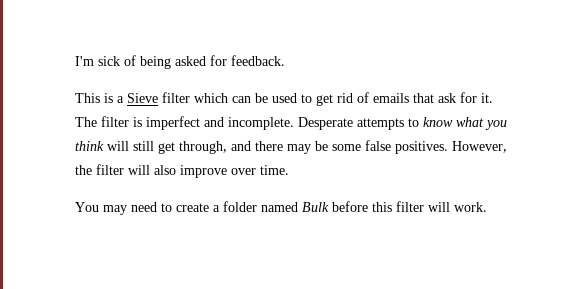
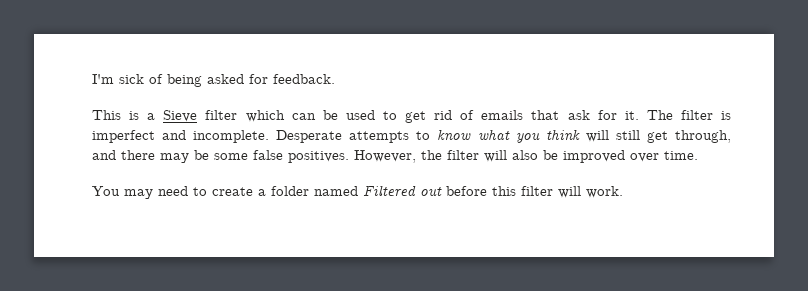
- However, the filter will also improve over time.
+ However, the filter will also be improved over time.
- You may need to create a folder named Bulk before this filter will work.
+ You may need to create a folder named Filtered out before this filter will work.

